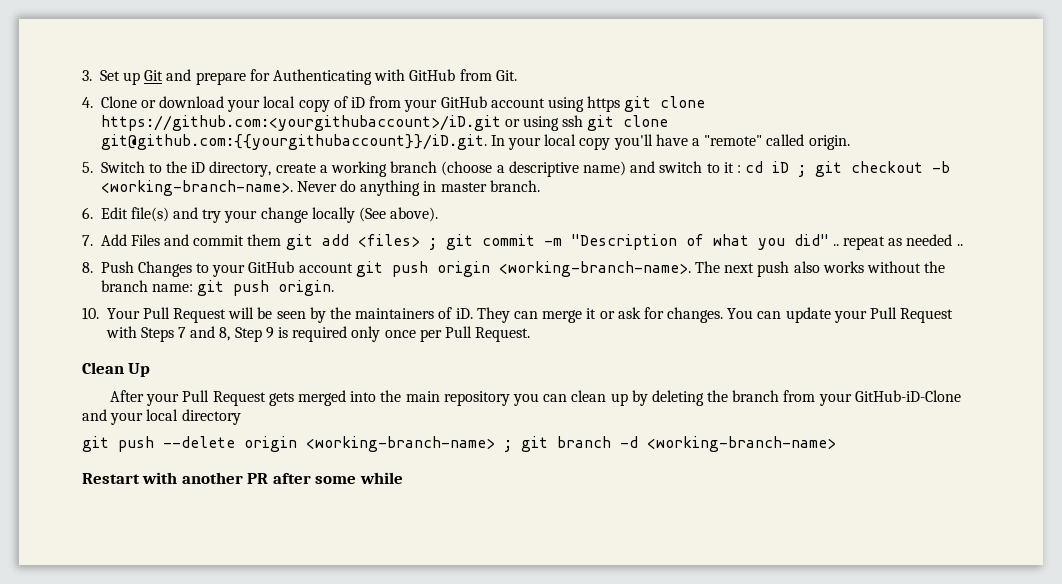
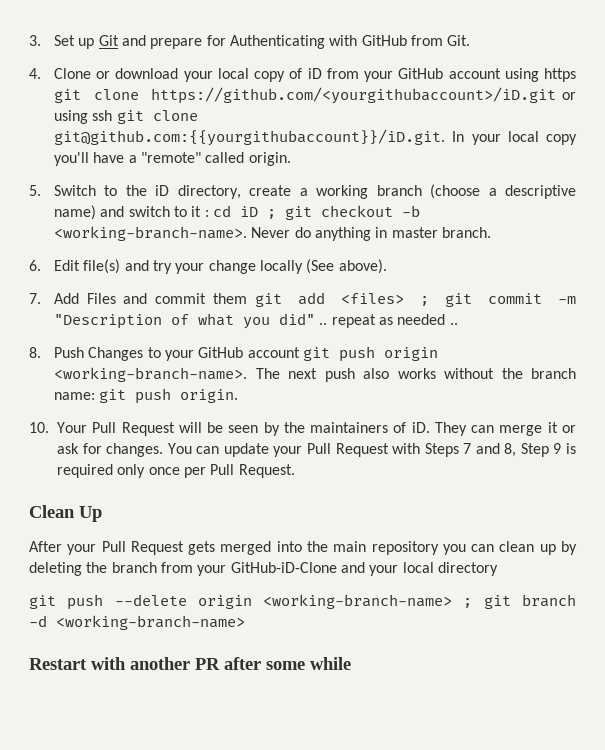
- 4. Clone or download your local copy of iD from your GitHub account using https git clone https://github.com:<yourgithubaccount>/iD.git or using ssh git clone git@github.com:{{yourgithubaccount}}/iD.git. In your local copy you'll have a "remote" called origin.
+ 4. Clone or download your local copy of iD from your GitHub account using https git clone https://github.com/<yourgithubaccount>/iD.git or using ssh git clone git@github.com:{{yourgithubaccount}}/iD.git. In your local copy you'll have a "remote" called origin.

